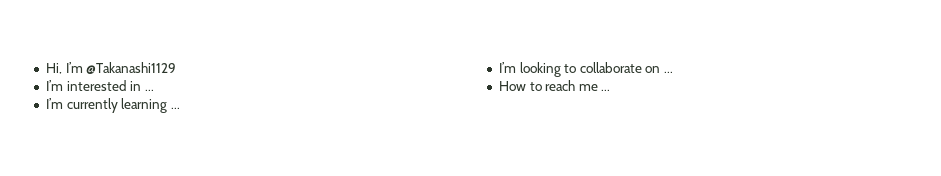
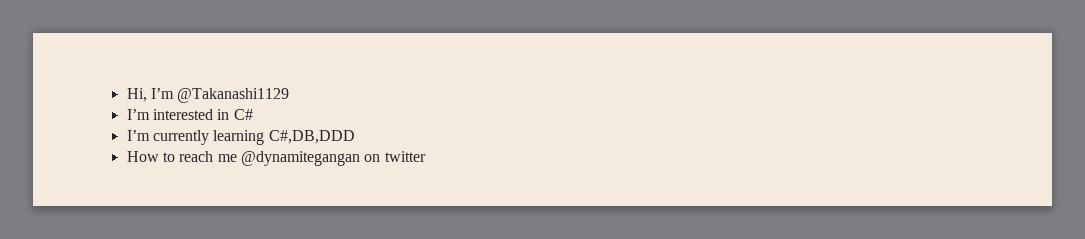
- I’m interested in ...
+ I’m interested in C#
- I’m currently learning ...
- I’m looking to collaborate on ...
+ I’m currently learning C#,DB,DDD
- How to reach me ...
+ How to reach me @dynamitegangan on twitter

